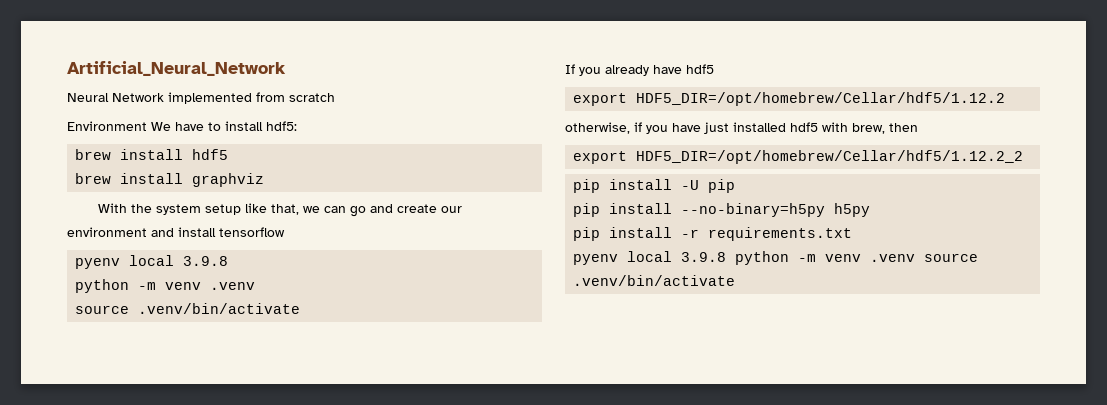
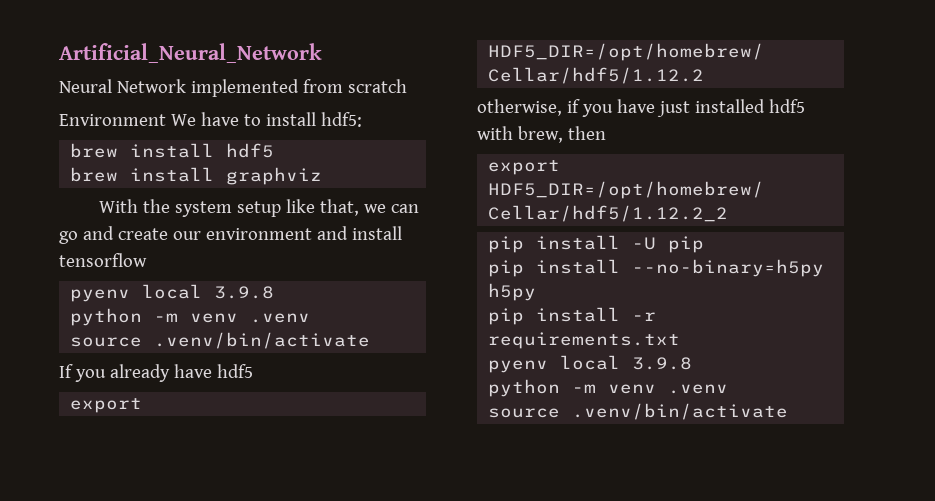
  pip install -r requirements.txt
- pyenv local 3.9.8 python -m venv .venv source .venv/bin/activate
+ pyenv local 3.9.8
+ python -m venv .venv
+ source .venv/bin/activate

